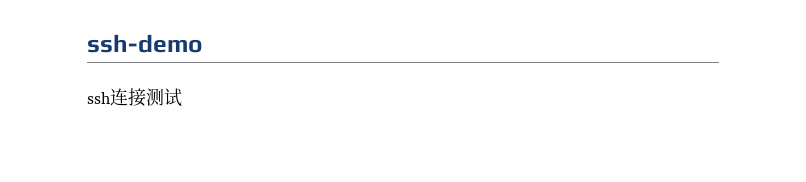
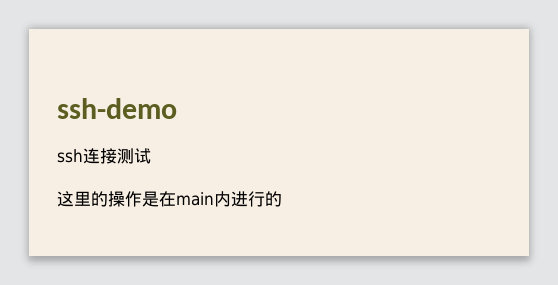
+ 这里的操作是在main内进行的

